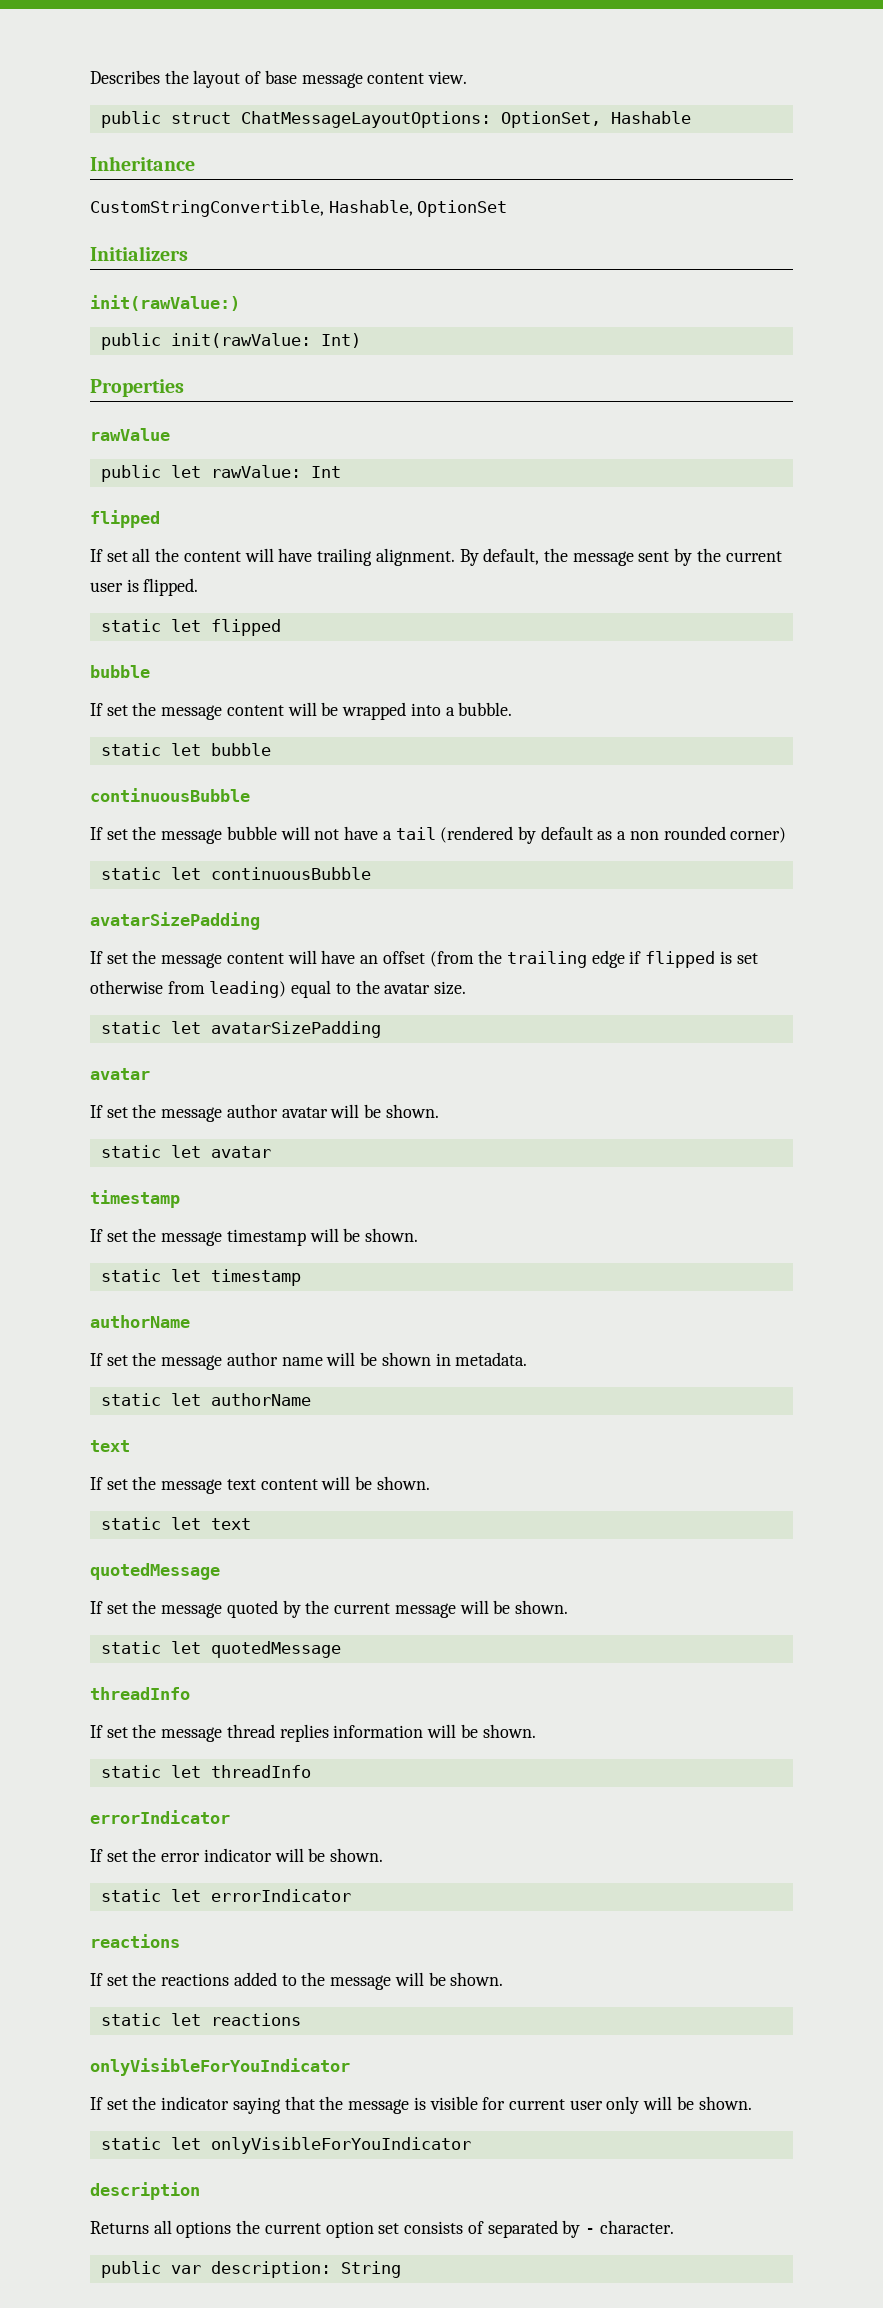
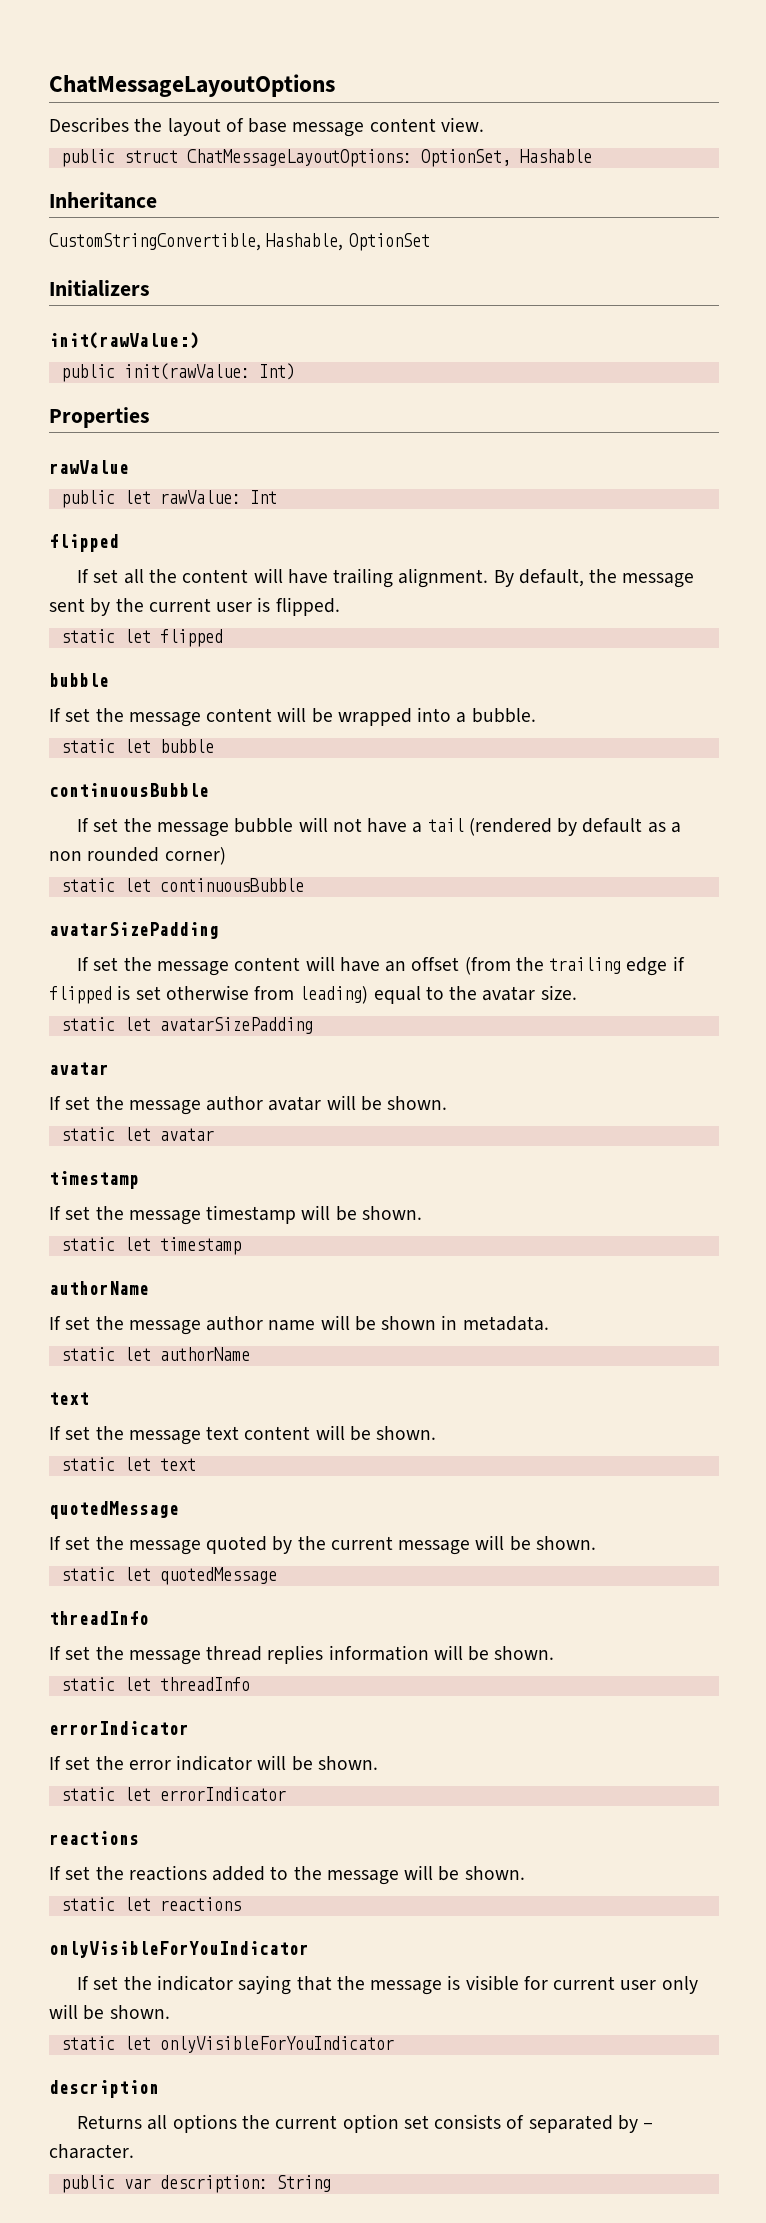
+ ChatMessageLayoutOptions

